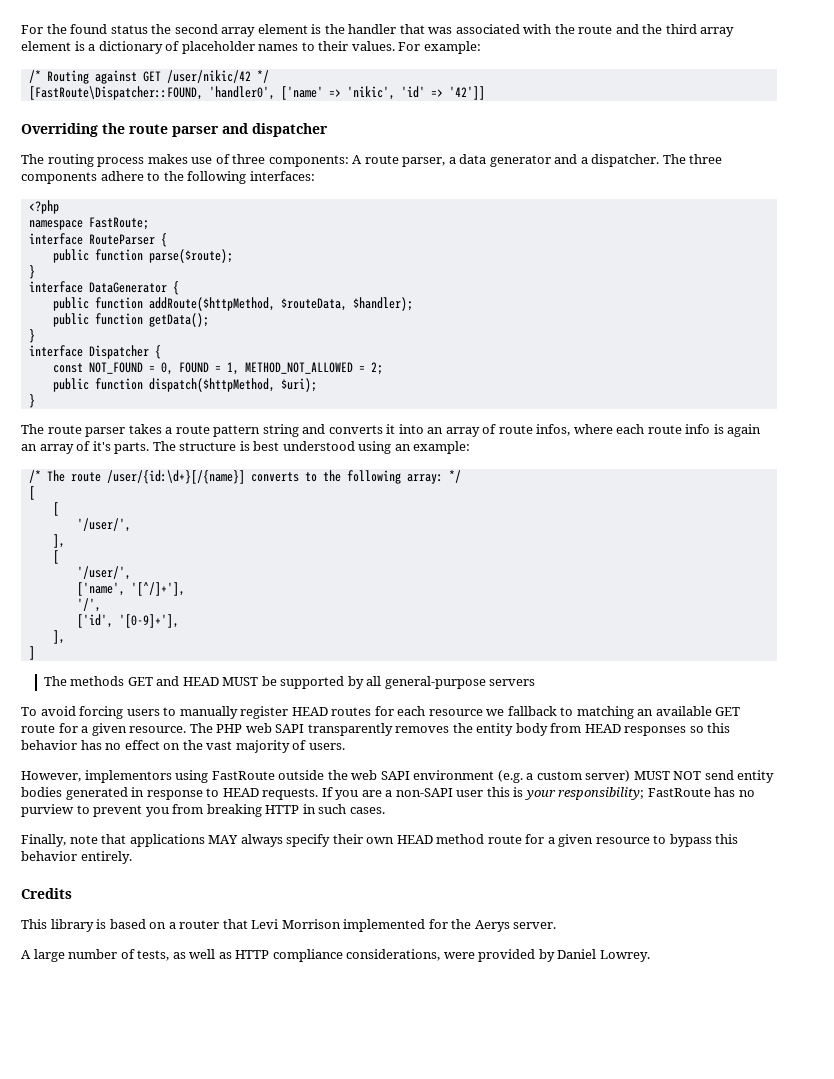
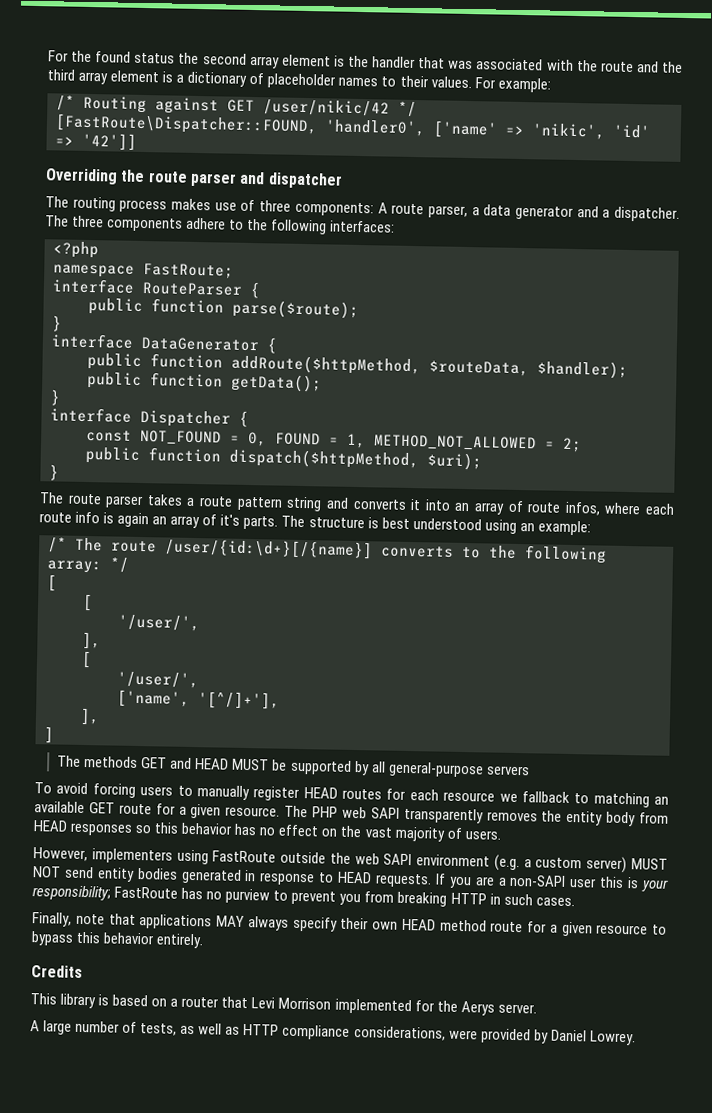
- '/',
- ['id', '[0-9]+'],
- However, implementors using FastRoute outside the web SAPI environment (e.g. a custom server) MUST NOT send entity bodies generated in response to HEAD requests.
+ However, implementers using FastRoute outside the web SAPI environment (e.g. a custom server) MUST NOT send entity bodies generated in response to HEAD requests.

